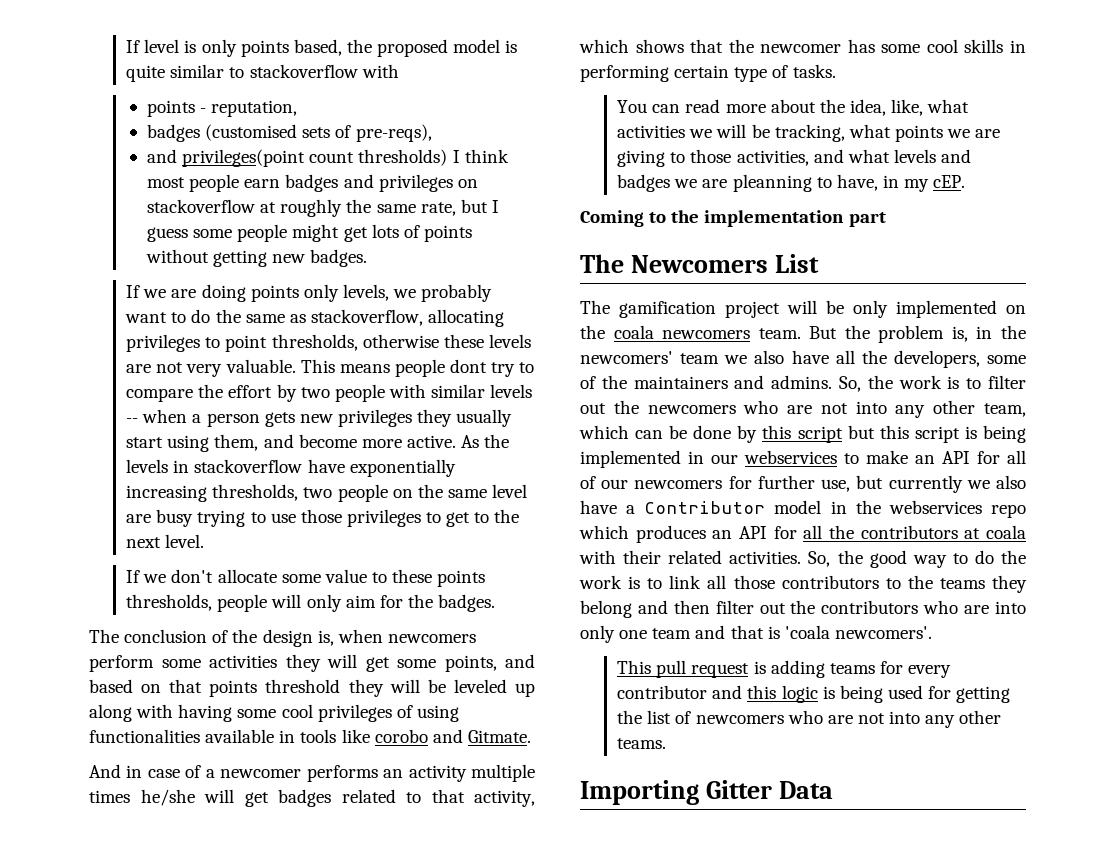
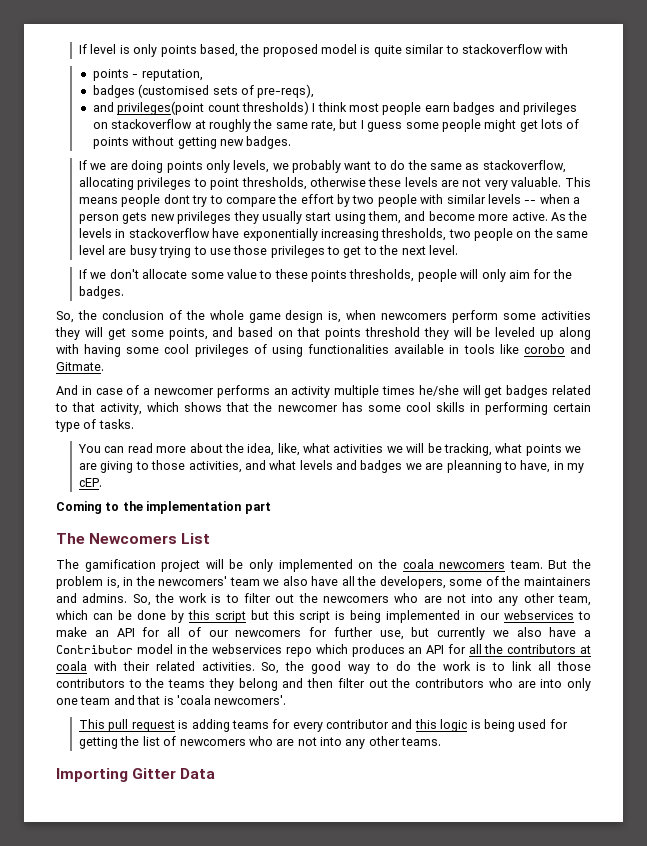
- The conclusion of the design is, when newcomers perform some activities they will get some points, and based on that points threshold they will be leveled up along with having some cool privileges of using functionalities available in tools like corobo and Gitmate.
+ So, the conclusion of the whole game design is, when newcomers perform some activities they will get some points, and based on that points threshold they will be leveled up along with having some cool privileges of using functionalities available in tools like corobo and Gitmate.

